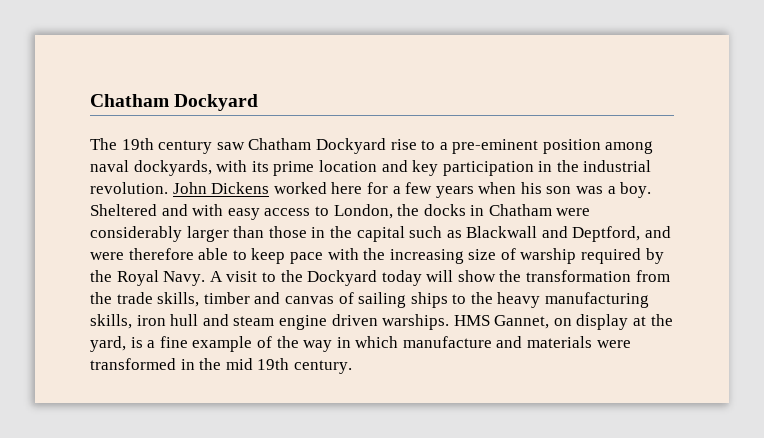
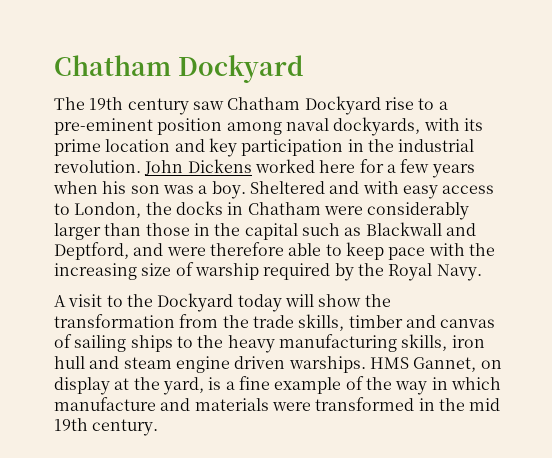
- Sheltered and with easy access to London, the docks in Chatham were considerably larger than those in the capital such as Blackwall and Deptford, and were therefore able to keep pace with the increasing size of warship required by the Royal Navy. A visit to the Dockyard today will show the transformation from the trade skills, timber and canvas of sailing ships to the heavy manufacturing skills, iron hull and steam engine driven warships.
+ Sheltered and with easy access to London, the docks in Chatham were considerably larger than those in the capital such as Blackwall and Deptford, and were therefore able to keep pace with the increasing size of warship required by the Royal Navy.
+ A visit to the Dockyard today will show the transformation from the trade skills, timber and canvas of sailing ships to the heavy manufacturing skills, iron hull and steam engine driven warships.

